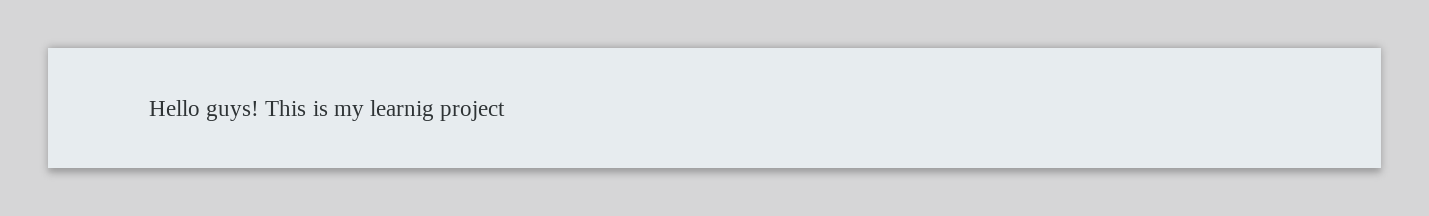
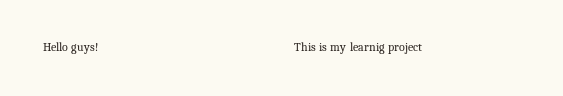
- Hello guys! This is my learnig project
+ Hello guys!
+ This is my learnig project

